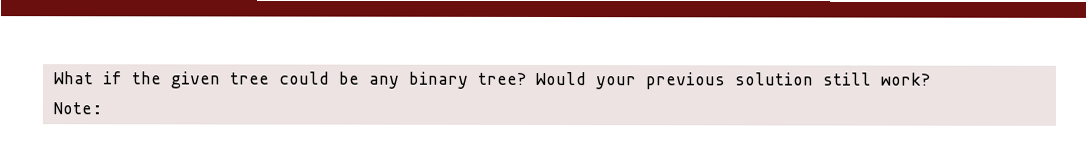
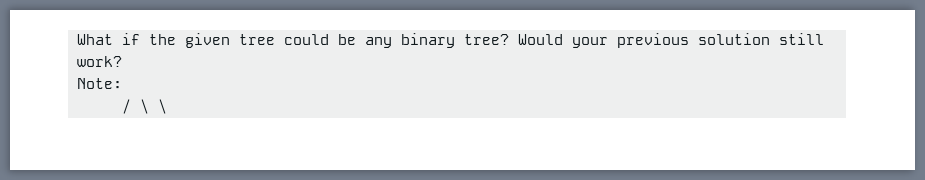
+ / \ \

